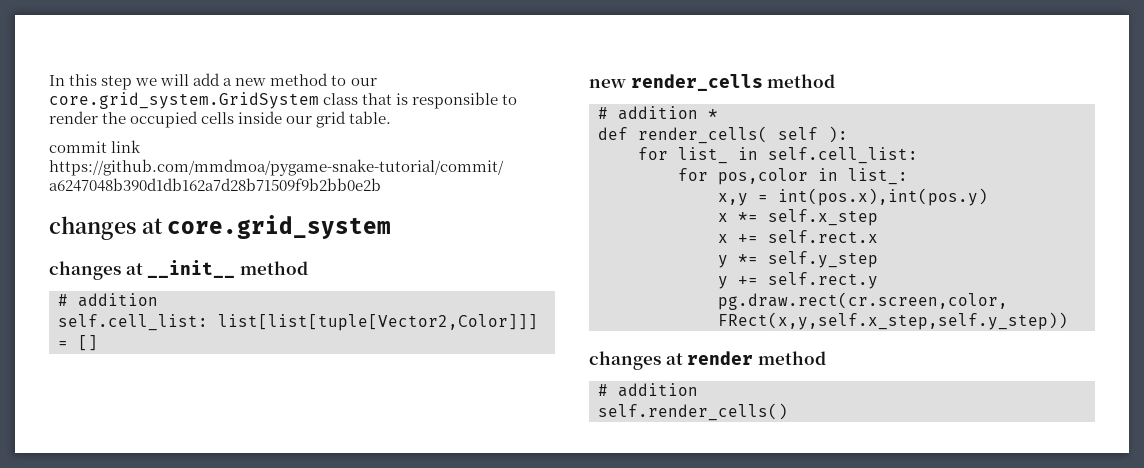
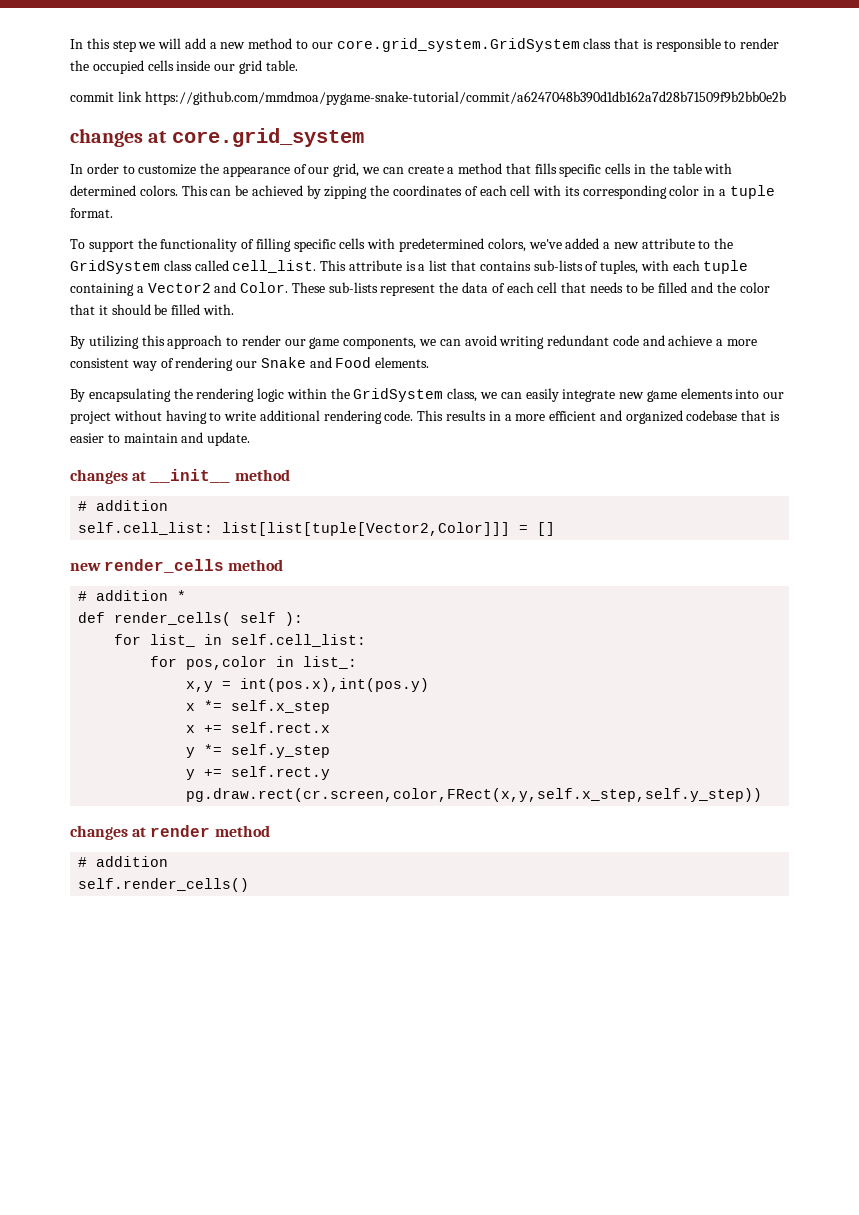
+ In order to customize the appearance of our grid, we can create a method that fills specific cells in the table with determined colors. This can be achieved by zipping the coordinates of each cell with its corresponding color in a tuple format.
+ To support the functionality of filling specific cells with predetermined colors, we've added a new attribute to the GridSystem class called cell_list. This attribute is a list that contains sub-lists of tuples, with each tuple containing a Vector2 and Color. These sub-lists represent the data of each cell that needs to be filled and the color that it should be filled with.
+ By utilizing this approach to render our game components, we can avoid writing redundant code and achieve a more consistent way of rendering our Snake and Food elements.
+ By encapsulating the rendering logic within the GridSystem class, we can easily integrate new game elements into our project without having to write additional rendering code. This results in a more efficient and organized codebase that is easier to maintain and update.

